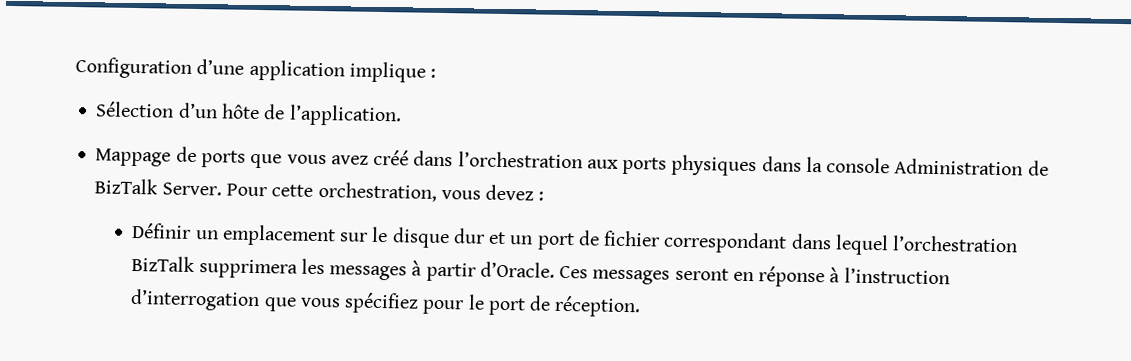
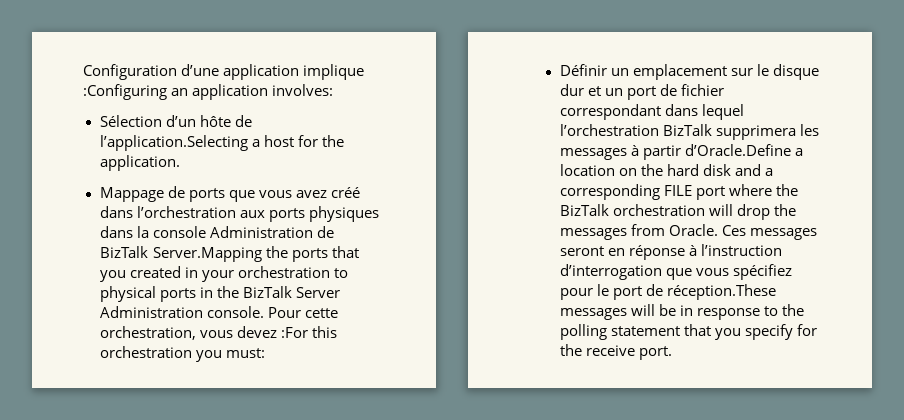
- Configuration d’une application implique :
+ Configuration d’une application implique :Configuring an application involves:
- Sélection d’un hôte de l’application.
+ Sélection d’un hôte de l’application.Selecting a host for the application.
- Mappage de ports que vous avez créé dans l’orchestration aux ports physiques dans la console Administration de BizTalk Server.
+ Mappage de ports que vous avez créé dans l’orchestration aux ports physiques dans la console Administration de BizTalk Server.Mapping the ports that you created in your orchestration to physical ports in the BizTalk Server Administration console.
- Pour cette orchestration, vous devez :
+ Pour cette orchestration, vous devez :For this orchestration you must:
- Définir un emplacement sur le disque dur et un port de fichier correspondant dans lequel l’orchestration BizTalk supprimera les messages à partir d’Oracle.
+ Définir un emplacement sur le disque dur et un port de fichier correspondant dans lequel l’orchestration BizTalk supprimera les messages à partir d’Oracle.Define a location on the hard disk and a corresponding FILE port where the BizTalk orchestration will drop the messages from Oracle.
- Ces messages seront en réponse à l’instruction d’interrogation que vous spécifiez pour le port de réception.
+ Ces messages seront en réponse à l’instruction d’interrogation que vous spécifiez pour le port de réception.These messages will be in response to the polling statement that you specify for the receive port.

